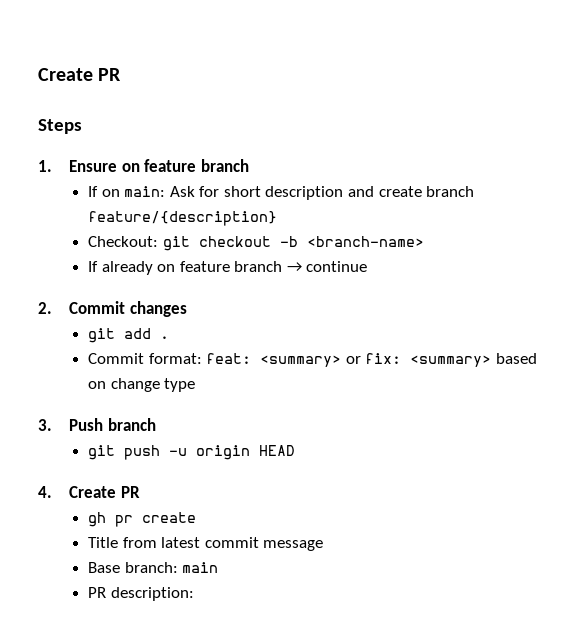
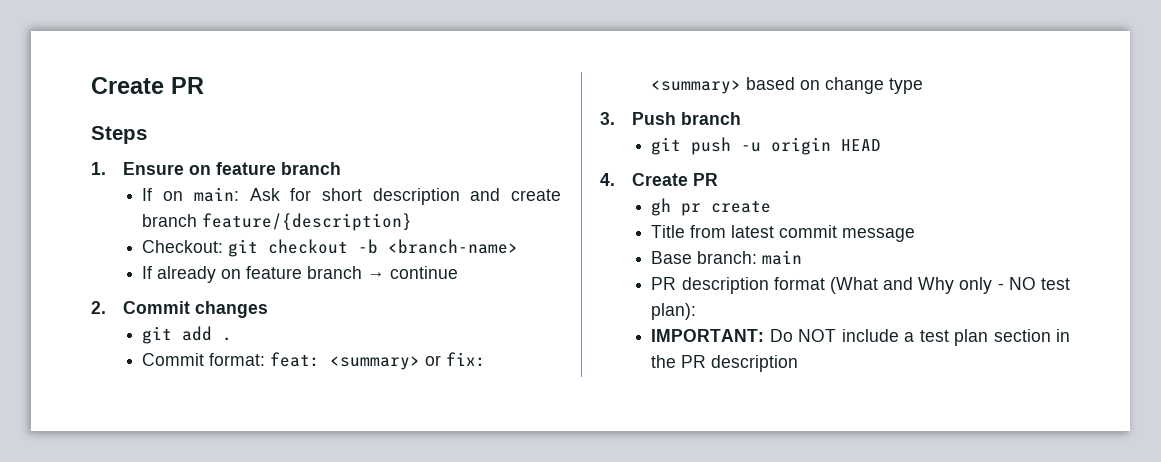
- PR description:
+ PR description format (What and Why only - NO test plan):
+ IMPORTANT: Do NOT include a test plan section in the PR description

